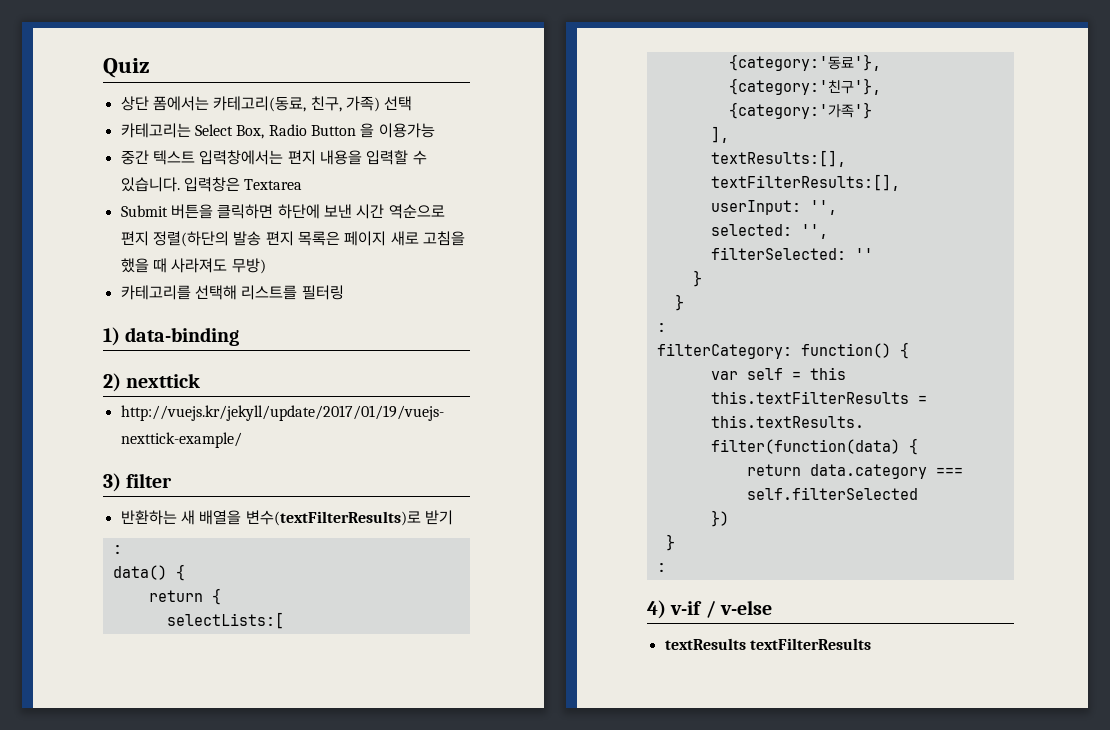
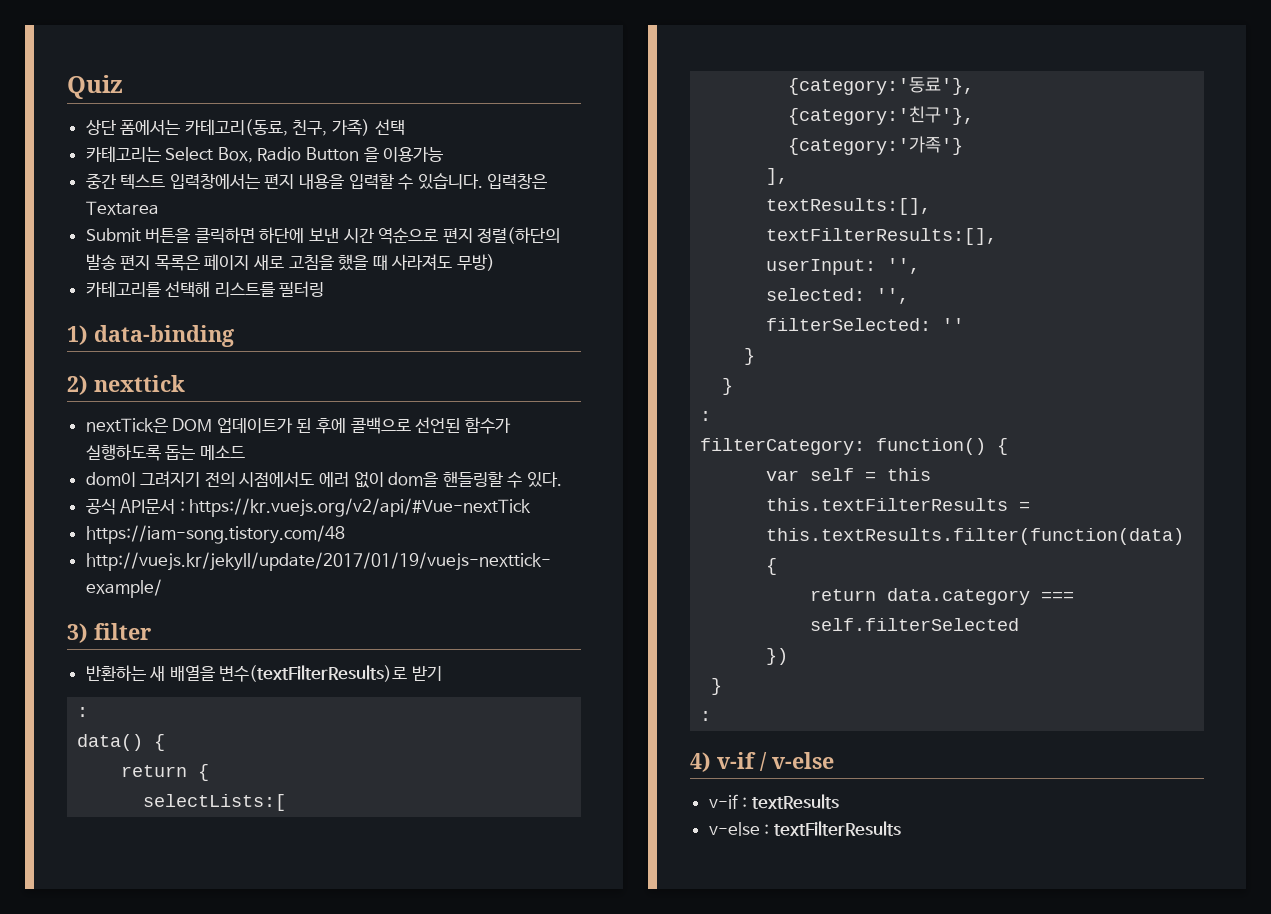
+ nextTick은 DOM 업데이트가 된 후에 콜백으로 선언된 함수가 실행하도록 돕는 메소드
+ dom이 그려지기 전의 시점에서도 에러 없이 dom을 핸들링할 수 있다.
+ 공식 API문서 : https://kr.vuejs.org/v2/api/#Vue-nextTick
+ https://iam-song.tistory.com/48
- textResults textFilterResults
+ v-if : textResults
+ v-else : textFilterResults

